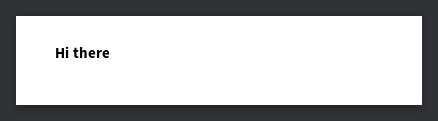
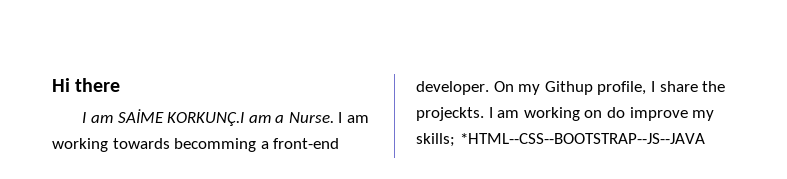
+ I am SAİME KORKUNÇ.I am a Nurse. I am working towards becomming a front-end developer. On my Githup profile, I share the projeckts. I am working on do improve my skills; *HTML--CSS--BOOTSTRAP--JS--JAVA

